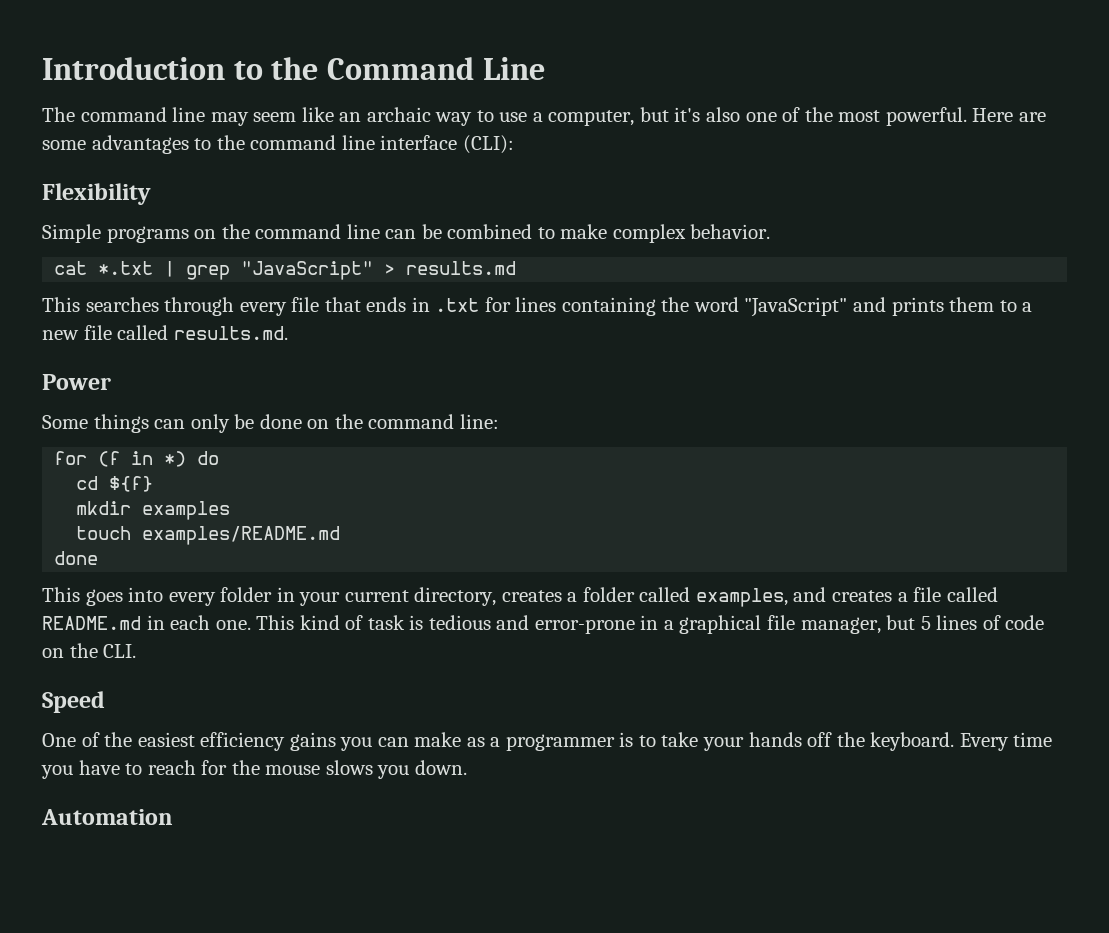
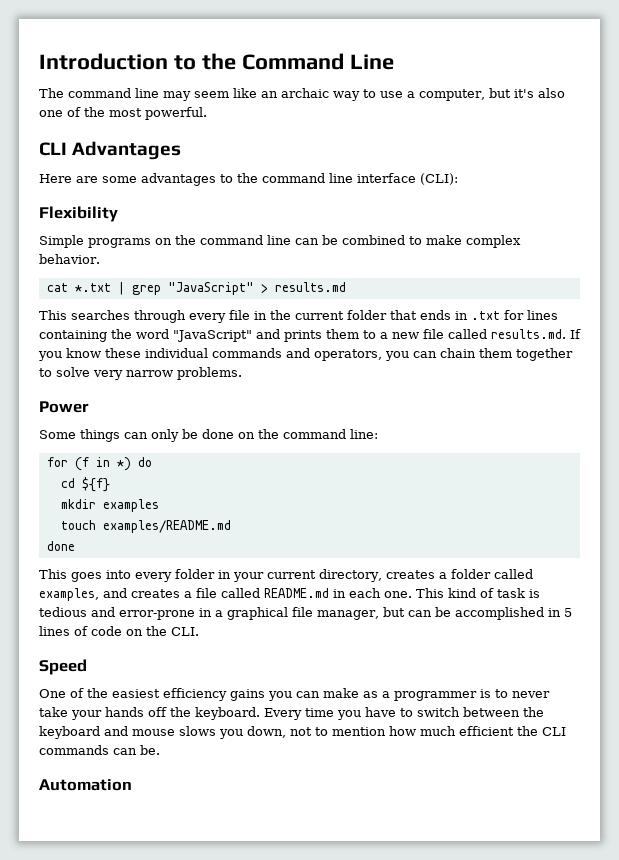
- The command line may seem like an archaic way to use a computer, but it's also one of the most powerful. Here are some advantages to the command line interface (CLI):
+ The command line may seem like an archaic way to use a computer, but it's also one of the most powerful.
+ CLI Advantages
+ Here are some advantages to the command line interface (CLI):
- This searches through every file that ends in .txt for lines containing the word "JavaScript" and prints them to a new file called results.md.
+ This searches through every file in the current folder that ends in .txt for lines containing the word "JavaScript" and prints them to a new file called results.md. If you know these individual commands and operators, you can chain them together to solve very narrow problems.
- This kind of task is tedious and error-prone in a graphical file manager, but 5 lines of code on the CLI.
+ This kind of task is tedious and error-prone in a graphical file manager, but can be accomplished in 5 lines of code on the CLI.
- One of the easiest efficiency gains you can make as a programmer is to take your hands off the keyboard.
+ One of the easiest efficiency gains you can make as a programmer is to never take your hands off the keyboard.
- Every time you have to reach for the mouse slows you down.
+ Every time you have to switch between the keyboard and mouse slows you down, not to mention how much efficient the CLI commands can be.

